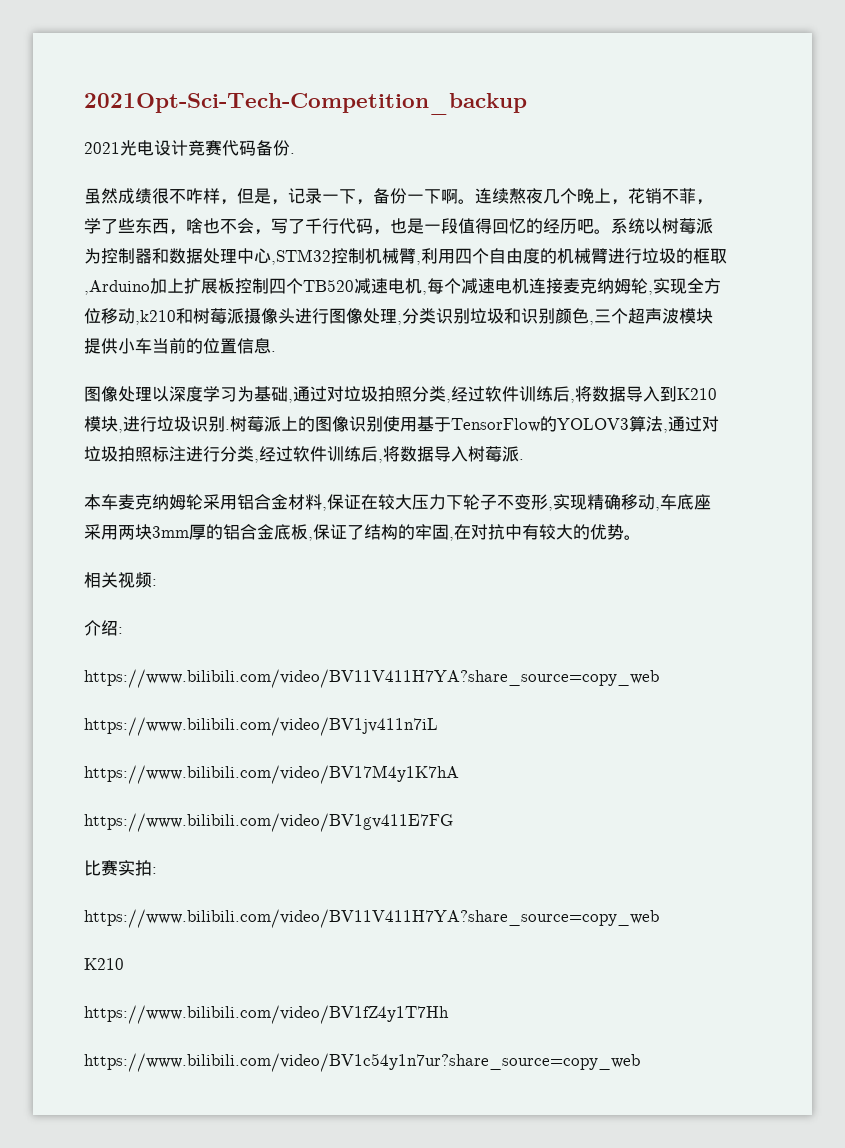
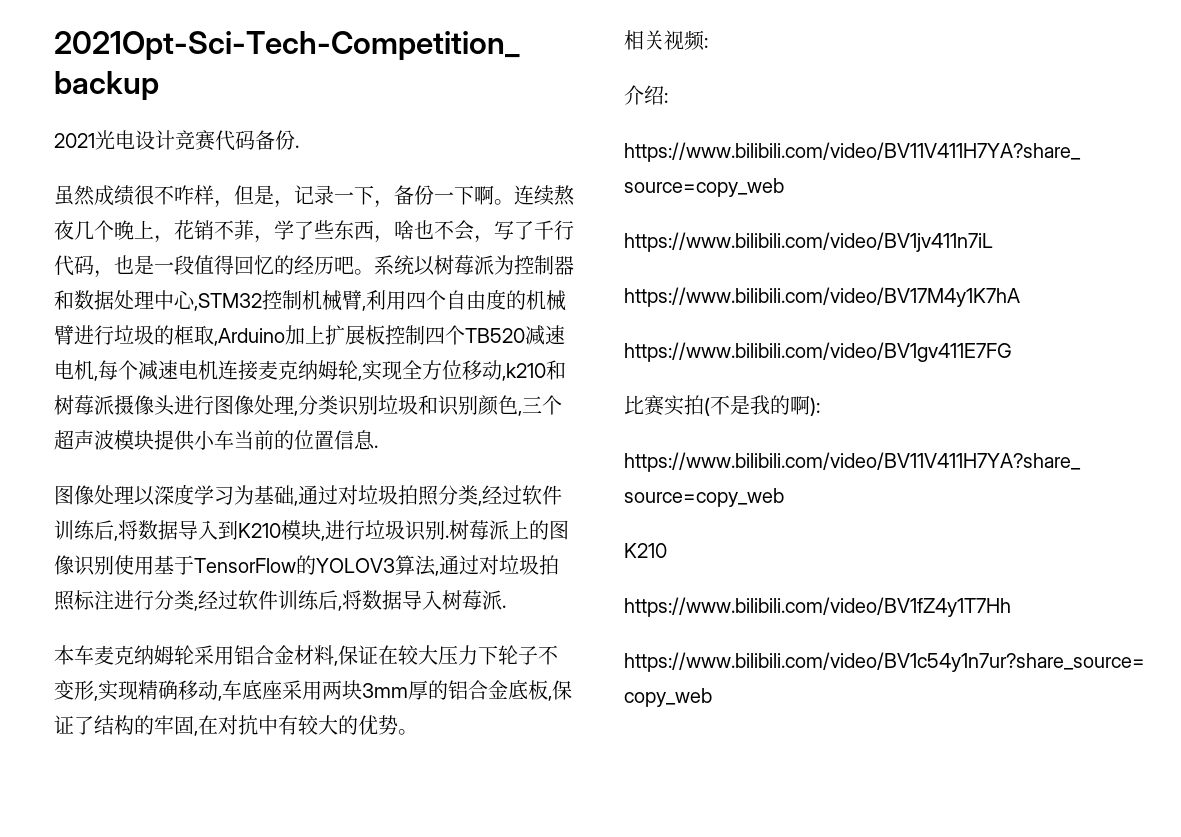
- 比赛实拍:
+ 比赛实拍(不是我的啊):

